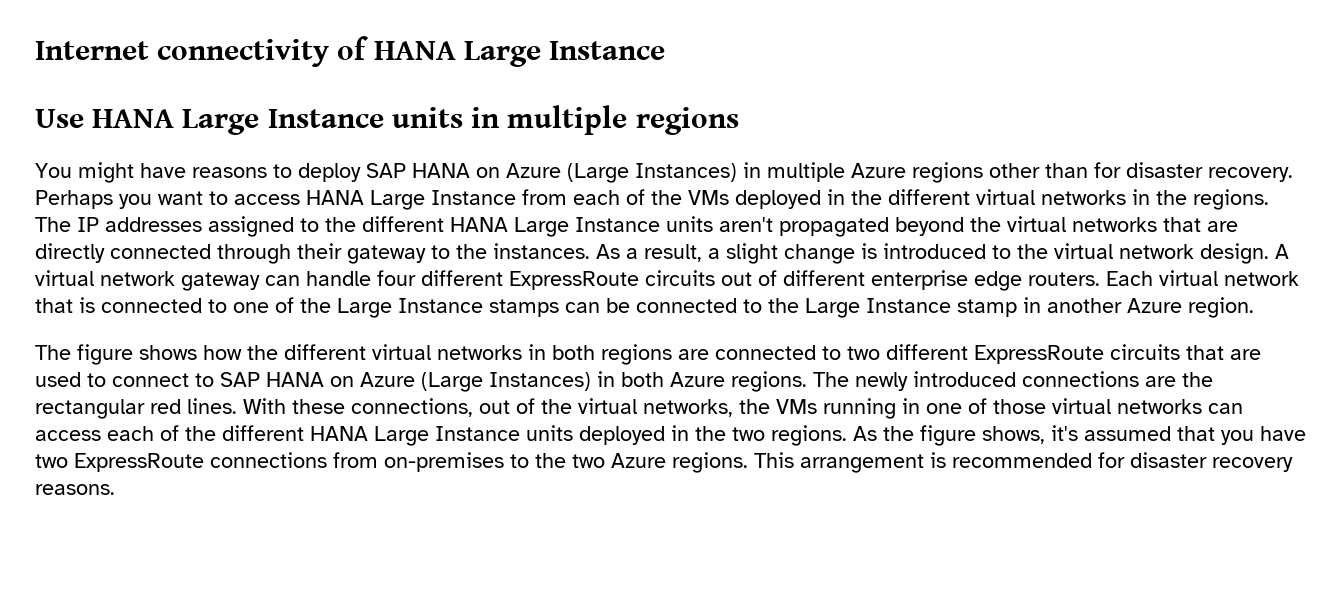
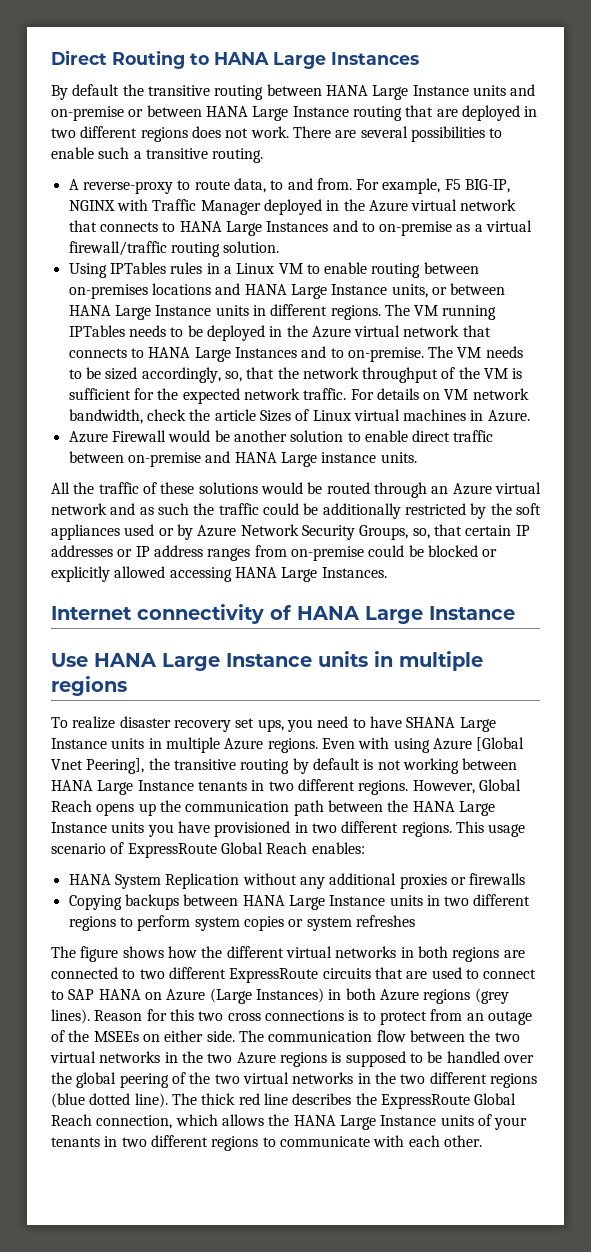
+ Direct Routing to HANA Large Instances
+ By default the transitive routing between HANA Large Instance units and on-premise or between HANA Large Instance routing that are deployed in two different regions does not work. There are several possibilities to enable such a transitive routing.
+ A reverse-proxy to route data, to and from. For example, F5 BIG-IP, NGINX with Traffic Manager deployed in the Azure virtual network that connects to HANA Large Instances and to on-premise as a virtual firewall/traffic routing solution.
+ Using IPTables rules in a Linux VM to enable routing between on-premises locations and HANA Large Instance units, or between HANA Large Instance units in different regions. The VM running IPTables needs to be deployed in the Azure virtual network that connects to HANA Large Instances and to on-premise. The VM needs to be sized accordingly, so, that the network throughput of the VM is sufficient for the expected network traffic. For details on VM network bandwidth, check the article Sizes of Linux virtual machines in Azure.
+ Azure Firewall would be another solution to enable direct traffic between on-premise and HANA Large instance units.
+ All the traffic of these solutions would be routed through an Azure virtual network and as such the traffic could be additionally restricted by the soft appliances used or by Azure Network Security Groups, so, that certain IP addresses or IP address ranges from on-premise could be blocked or explicitly allowed accessing HANA Large Instances.
- You might have reasons to deploy SAP HANA on Azure (Large Instances) in multiple Azure regions other than for disaster recovery. Perhaps you want to access HANA Large Instance from each of the VMs deployed in the different virtual networks in the regions. The IP addresses assigned to the different HANA Large Instance units aren't propagated beyond the virtual networks that are directly connected through their gateway to the instances. As a result, a slight change is introduced to the virtual network design. A virtual network gateway can handle four different ExpressRoute circuits out of different enterprise edge routers. Each virtual network that is connected to one of the Large Instance stamps can be connected to the Large Instance stamp in another Azure region.
+ To realize disaster recovery set ups, you need to have SHANA Large Instance units in multiple Azure regions. Even with using Azure [Global Vnet Peering], the transitive routing by default is not working between HANA Large Instance tenants in two different regions. However, Global Reach opens up the communication path between the HANA Large Instance units you have provisioned in two different regions. This usage scenario of ExpressRoute Global Reach enables:
+ HANA System Replication without any additional proxies or firewalls
+ Copying backups between HANA Large Instance units in two different regions to perform system copies or system refreshes
- The figure shows how the different virtual networks in both regions are connected to two different ExpressRoute circuits that are used to connect to SAP HANA on Azure (Large Instances) in both Azure regions. The newly introduced connections are the rectangular red lines. With these connections, out of the virtual networks, the VMs running in one of those virtual networks can access each of the different HANA Large Instance units deployed in the two regions. As the figure shows, it's assumed that you have two ExpressRoute connections from on-premises to the two Azure regions. This arrangement is recommended for disaster recovery reasons.
+ The figure shows how the different virtual networks in both regions are connected to two different ExpressRoute circuits that are used to connect to SAP HANA on Azure (Large Instances) in both Azure regions (grey lines). Reason for this two cross connections is to protect from an outage of the MSEEs on either side. The communication flow between the two virtual networks in the two Azure regions is supposed to be handled over the global peering of the two virtual networks in the two different regions (blue dotted line). The thick red line describes the ExpressRoute Global Reach connection, which allows the HANA Large Instance units of your tenants in two different regions to communicate with each other.

